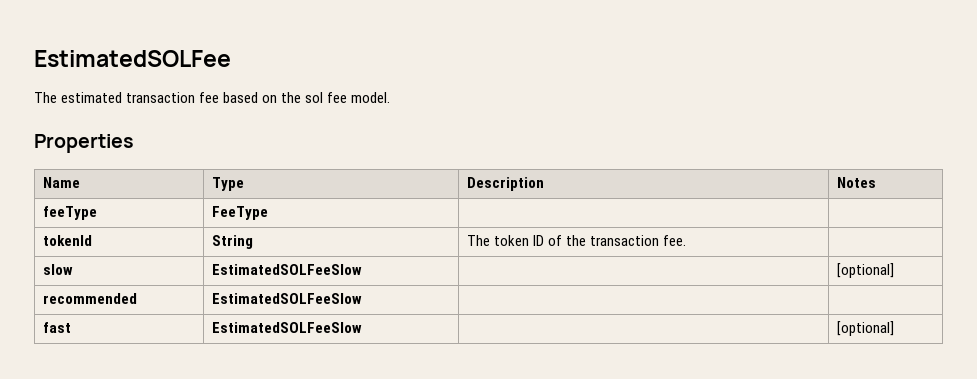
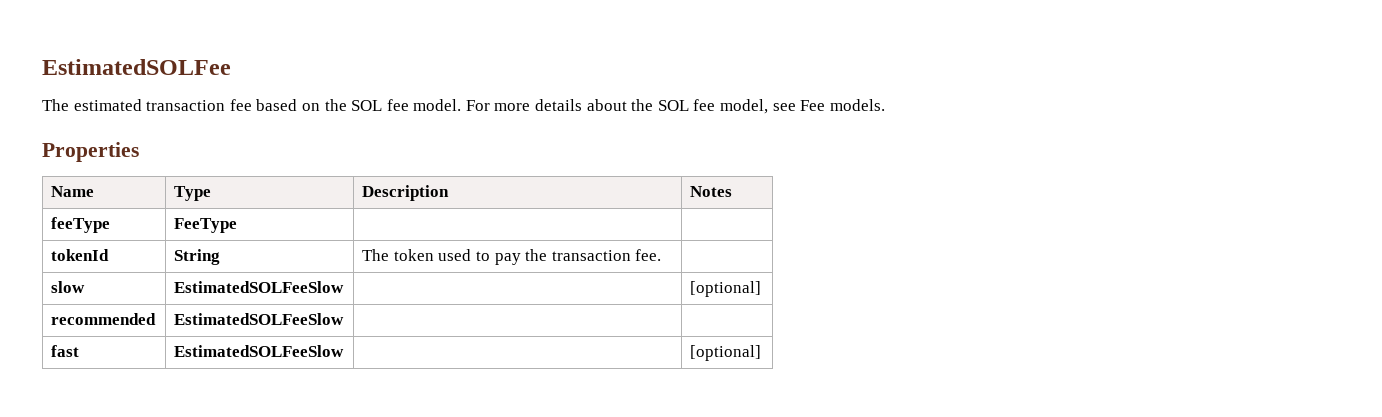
- The estimated transaction fee based on the sol fee model.
+ The estimated transaction fee based on the SOL fee model. For more details about the SOL fee model, see Fee models.
- tokenId | String | The token ID of the transaction fee. |
+ tokenId | String | The token used to pay the transaction fee. |

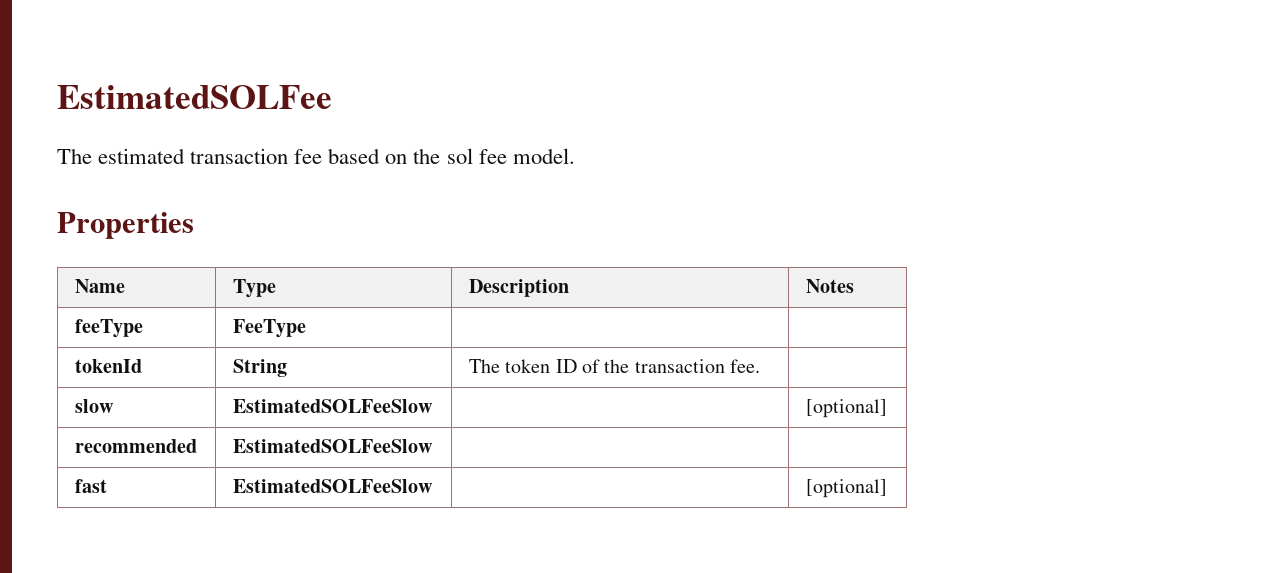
- The estimated transaction fee based on the SOL fee model. For more details about the SOL fee model, see Fee models.
+ The estimated transaction fee based on the sol fee model.
- tokenId | String | The token used to pay the transaction fee. |
+ tokenId | String | The token ID of the transaction fee. |

